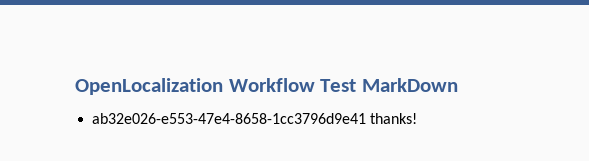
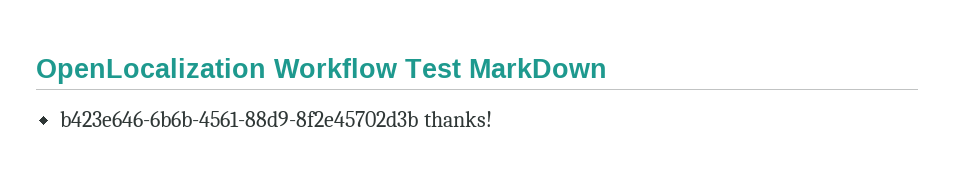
- ab32e026-e553-47e4-8658-1cc3796d9e41 thanks!
+ b423e646-6b6b-4561-88d9-8f2e45702d3b thanks!

